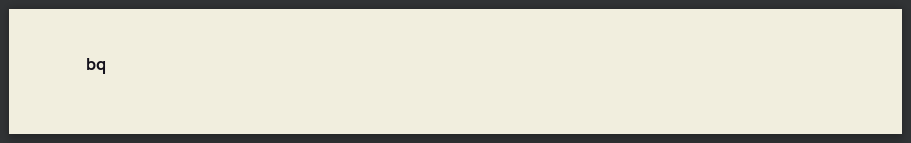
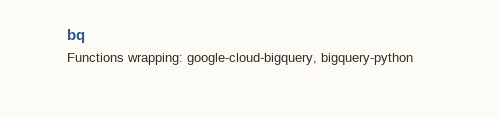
+ Functions wrapping: google-cloud-bigquery, bigquery-python

